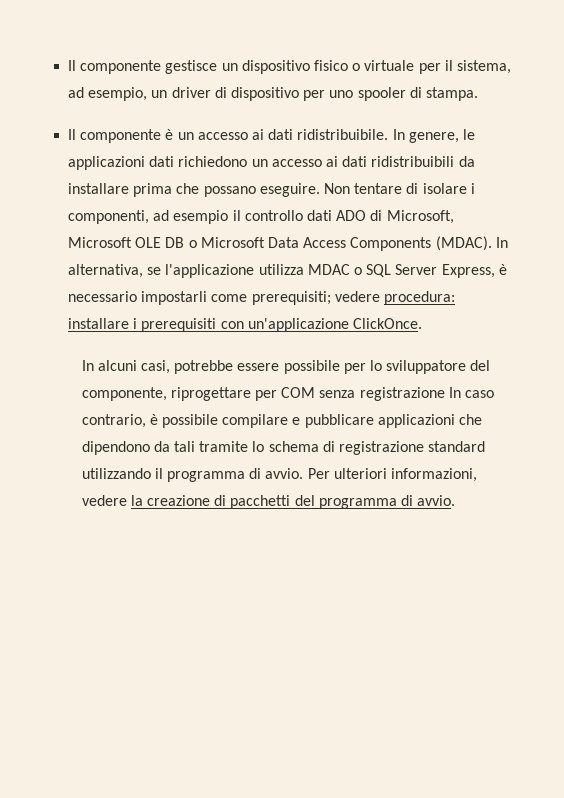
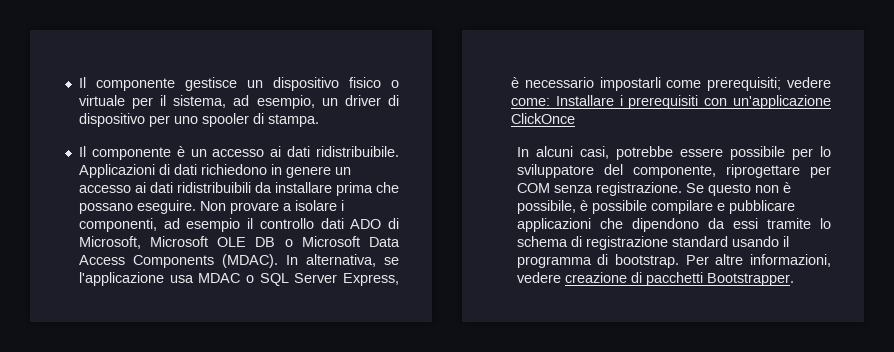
- In genere, le applicazioni dati richiedono un accesso ai dati ridistribuibili da installare prima che possano eseguire.
+ Applicazioni di dati richiedono in genere un accesso ai dati ridistribuibili da installare prima che possano eseguire.
- Non tentare di isolare i componenti, ad esempio il controllo dati ADO di Microsoft, Microsoft OLE DB o Microsoft Data Access Components (MDAC).
+ Non provare a isolare i componenti, ad esempio il controllo dati ADO di Microsoft, Microsoft OLE DB o Microsoft Data Access Components (MDAC).
- In alternativa, se l'applicazione utilizza MDAC o SQL Server Express, è necessario impostarli come prerequisiti; vedere procedura: installare i prerequisiti con un'applicazione ClickOnce.
+ In alternativa, se l'applicazione usa MDAC o SQL Server Express, è necessario impostarli come prerequisiti; vedere come: Installare i prerequisiti con un'applicazione ClickOnce
- In alcuni casi, potrebbe essere possibile per lo sviluppatore del componente, riprogettare per COM senza registrazione In caso contrario, è possibile compilare e pubblicare applicazioni che dipendono da tali tramite lo schema di registrazione standard utilizzando il programma di avvio. Per ulteriori informazioni, vedere la creazione di pacchetti del programma di avvio.
+ In alcuni casi, potrebbe essere possibile per lo sviluppatore del componente, riprogettare per COM senza registrazione. Se questo non è possibile, è possibile compilare e pubblicare applicazioni che dipendono da essi tramite lo schema di registrazione standard usando il programma di bootstrap. Per altre informazioni, vedere creazione di pacchetti Bootstrapper.

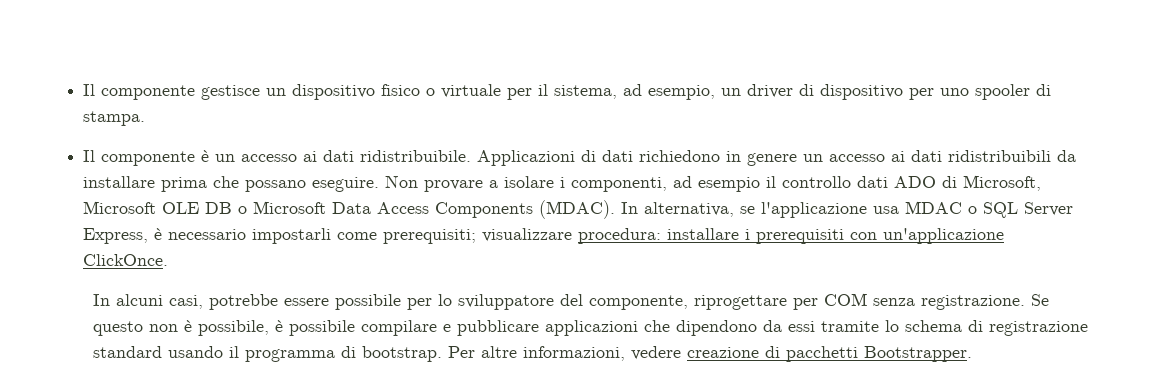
- In alternativa, se l'applicazione usa MDAC o SQL Server Express, è necessario impostarli come prerequisiti; vedere come: Installare i prerequisiti con un'applicazione ClickOnce
+ In alternativa, se l'applicazione usa MDAC o SQL Server Express, è necessario impostarli come prerequisiti; visualizzare procedura: installare i prerequisiti con un'applicazione ClickOnce.

